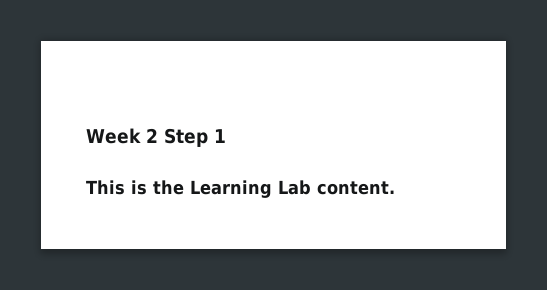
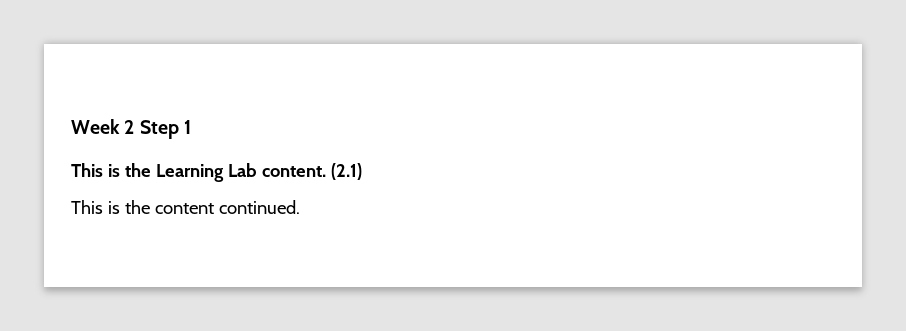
+ (2.1)
+ This is the content continued.

